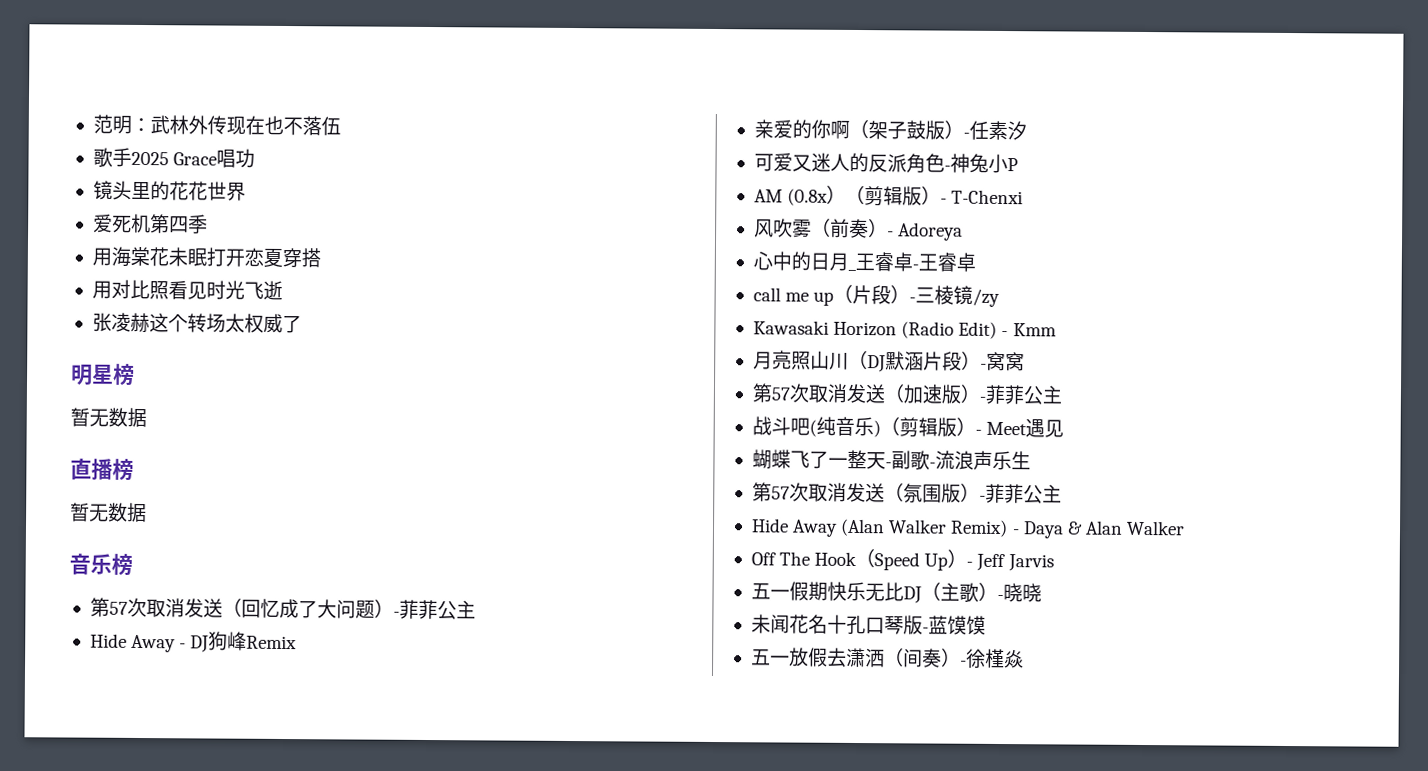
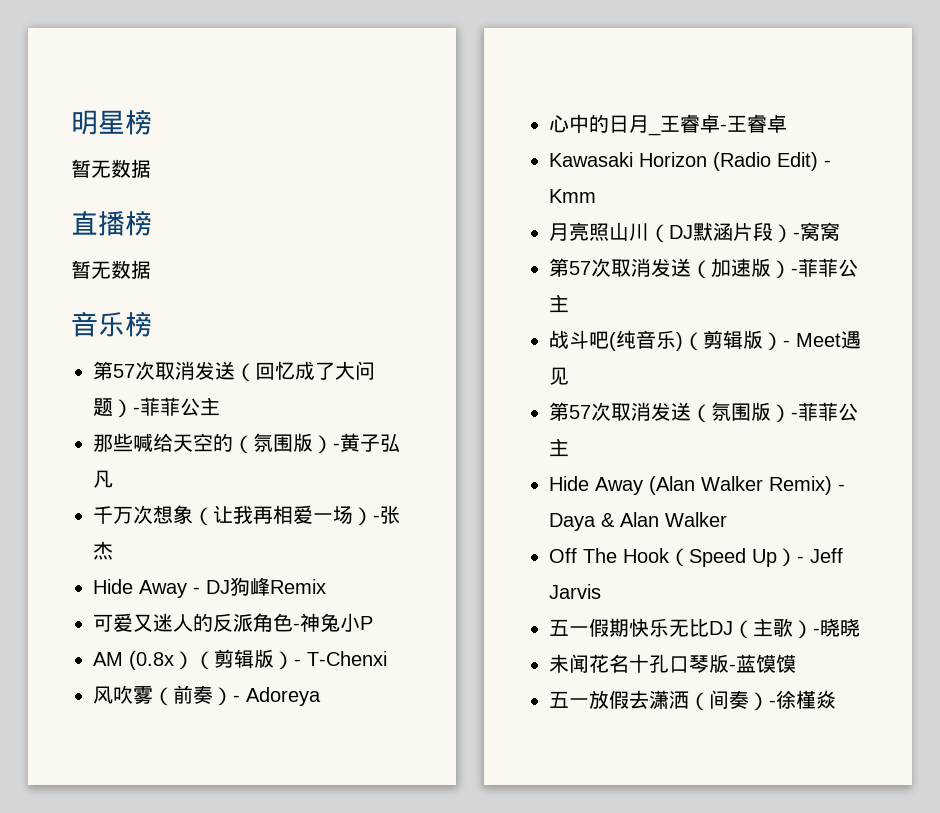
- 范明：武林外传现在也不落伍
- 歌手2025 Grace唱功
- 镜头里的花花世界
- 爱死机第四季
- 用海棠花未眠打开恋夏穿搭
- 用对比照看见时光飞逝
- 张凌赫这个转场太权威了
+ 那些喊给天空的（氛围版）-黄子弘凡
+ 千万次想象（让我再相爱一场）-张杰
- 亲爱的你啊（架子鼓版）-任素汐
- call me up（片段）-三棱镜/zy
- 蝴蝶飞了一整天-副歌-流浪声乐生

